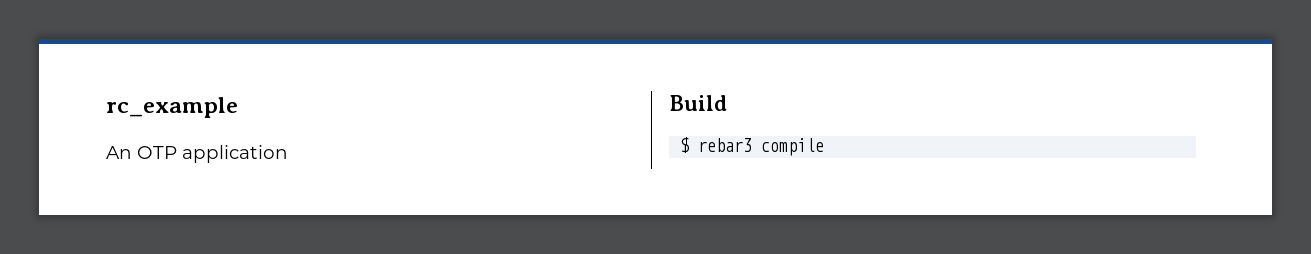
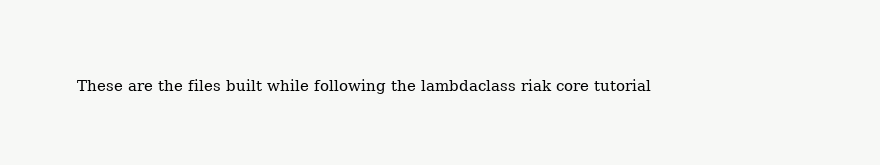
- rc_example
- An OTP application
- Build
- $ rebar3 compile
+ These are the files built while following the lambdaclass riak core tutorial

